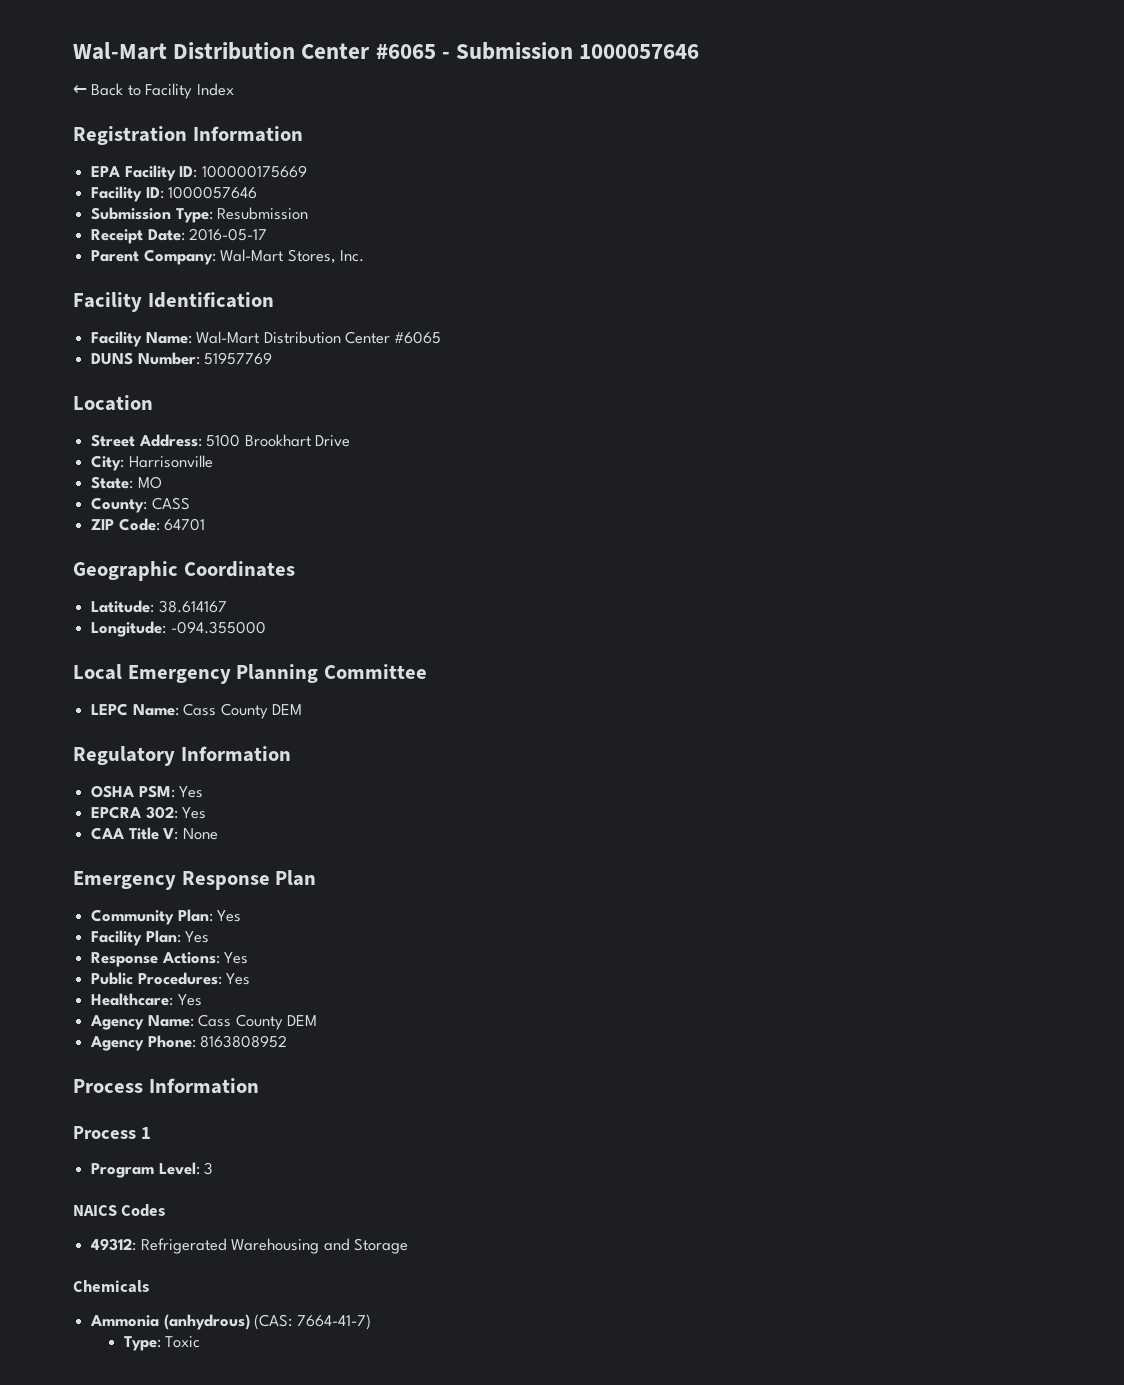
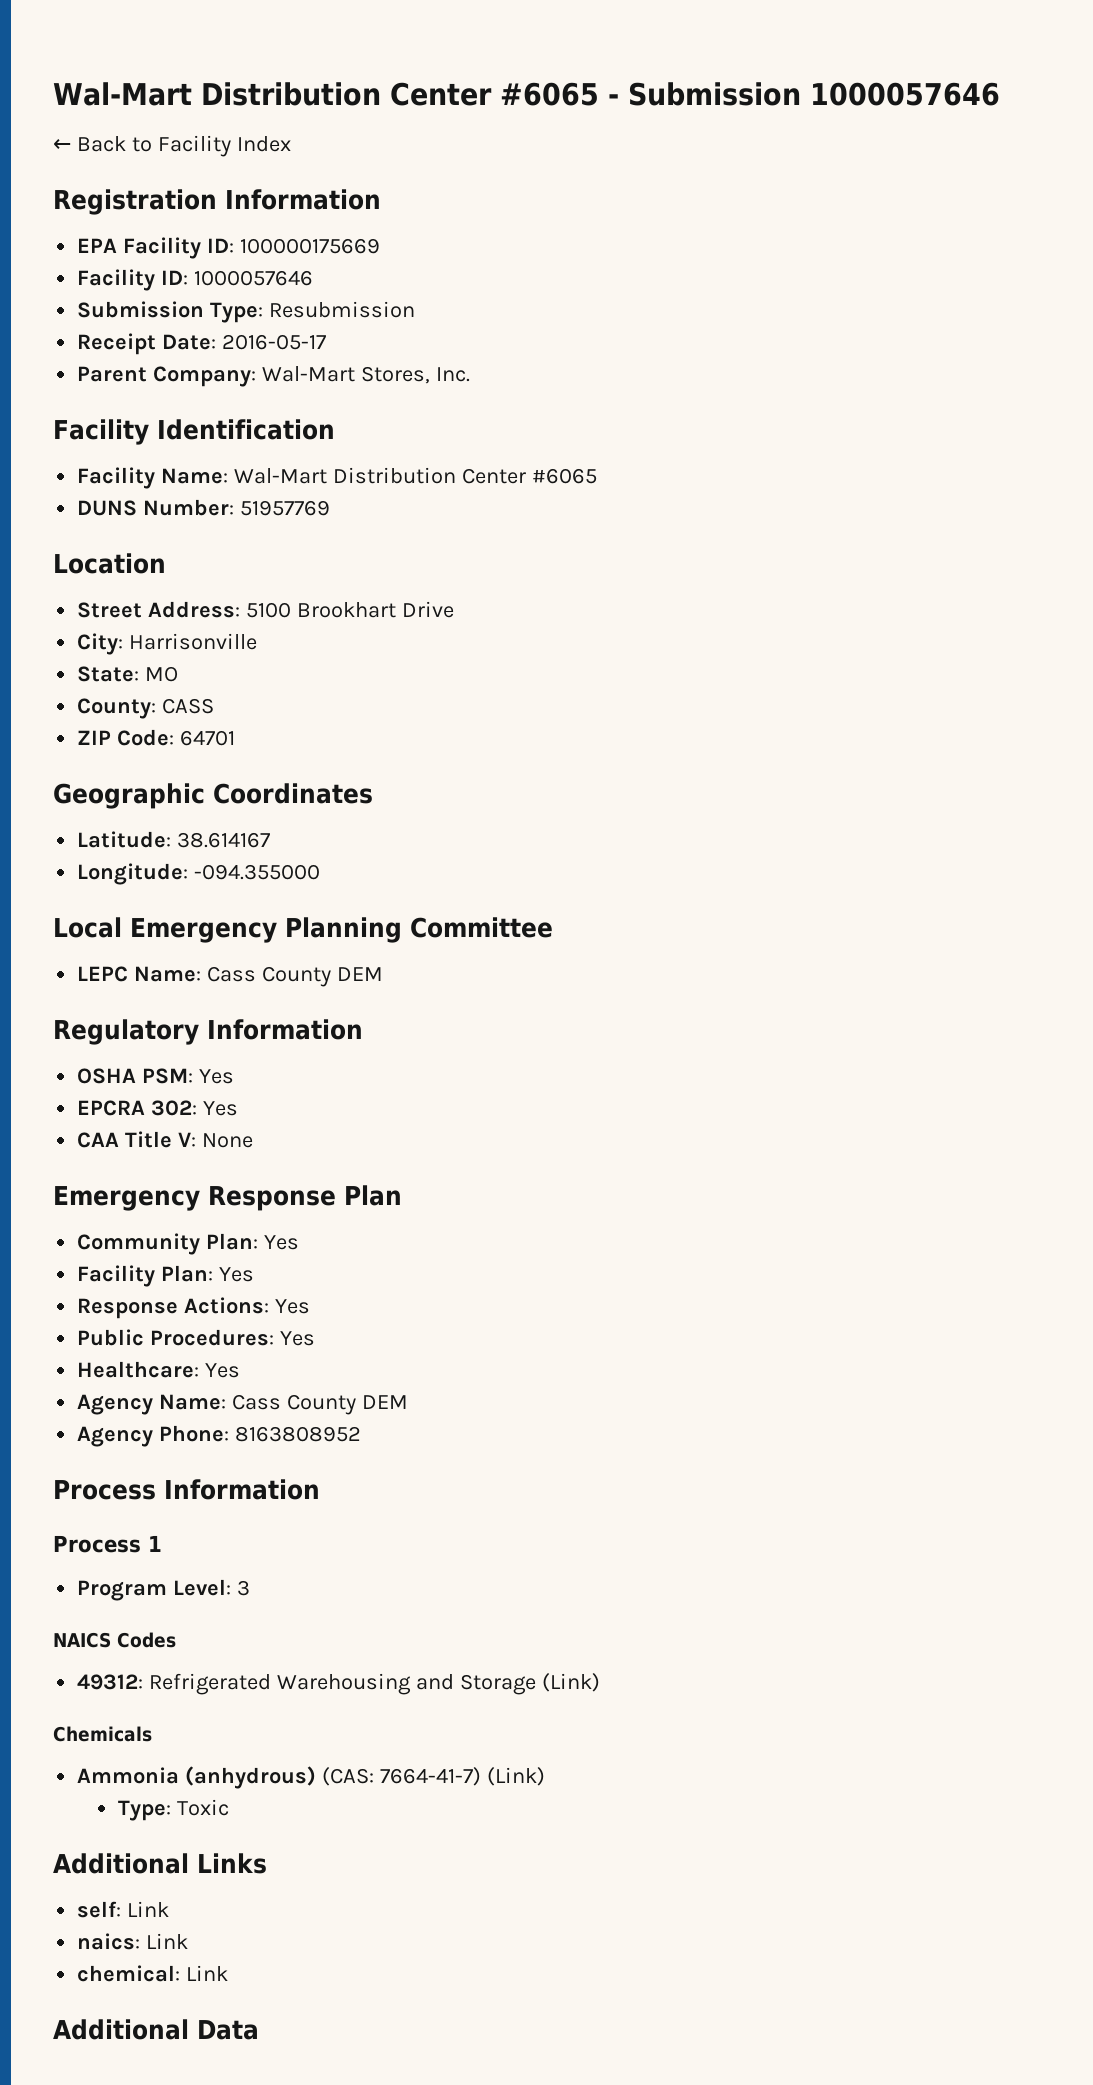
- 49312: Refrigerated Warehousing and Storage
+ 49312: Refrigerated Warehousing and Storage (Link)
- Ammonia (anhydrous) (CAS: 7664-41-7)
+ Ammonia (anhydrous) (CAS: 7664-41-7) (Link)
+ Additional Links
+ self: Link
+ naics: Link
+ chemical: Link
+ Additional Data

